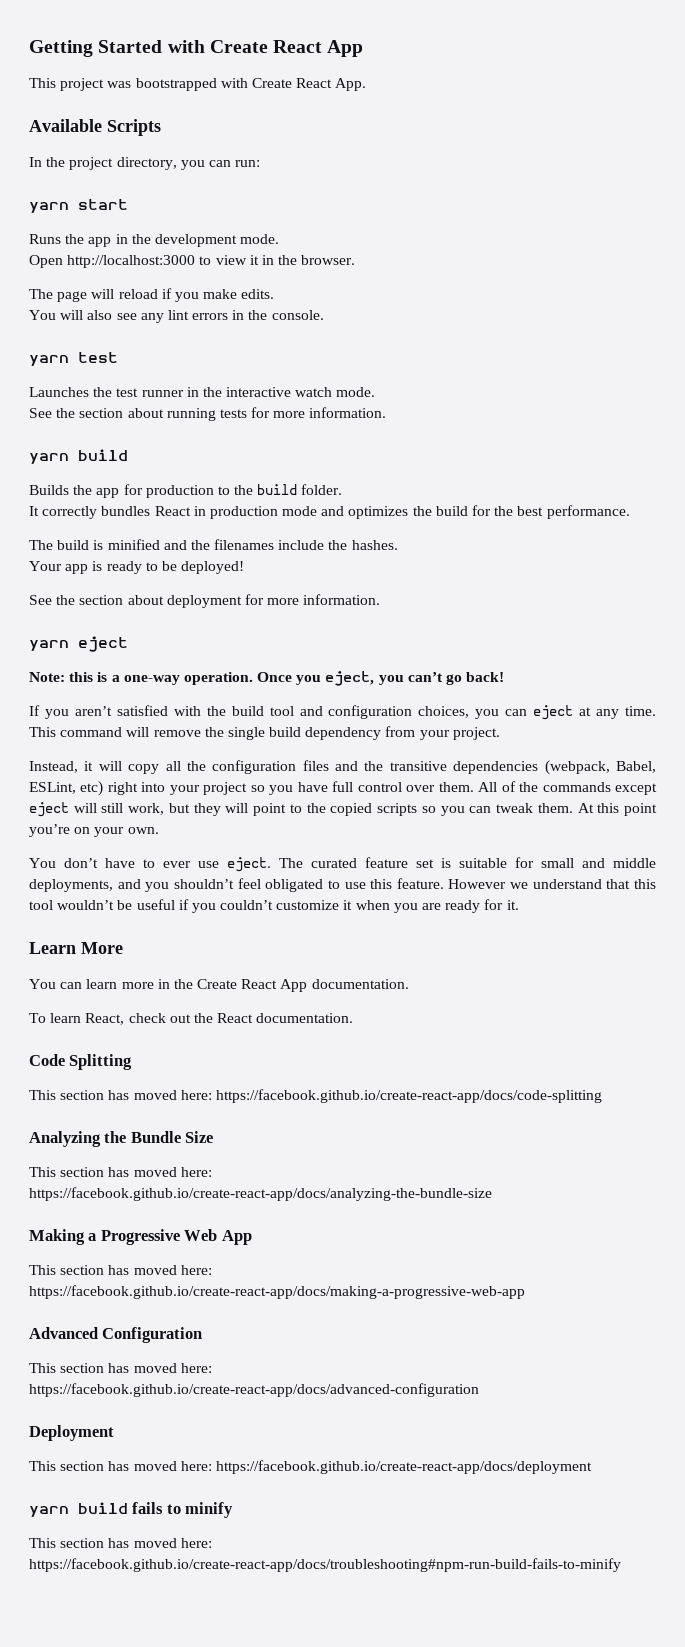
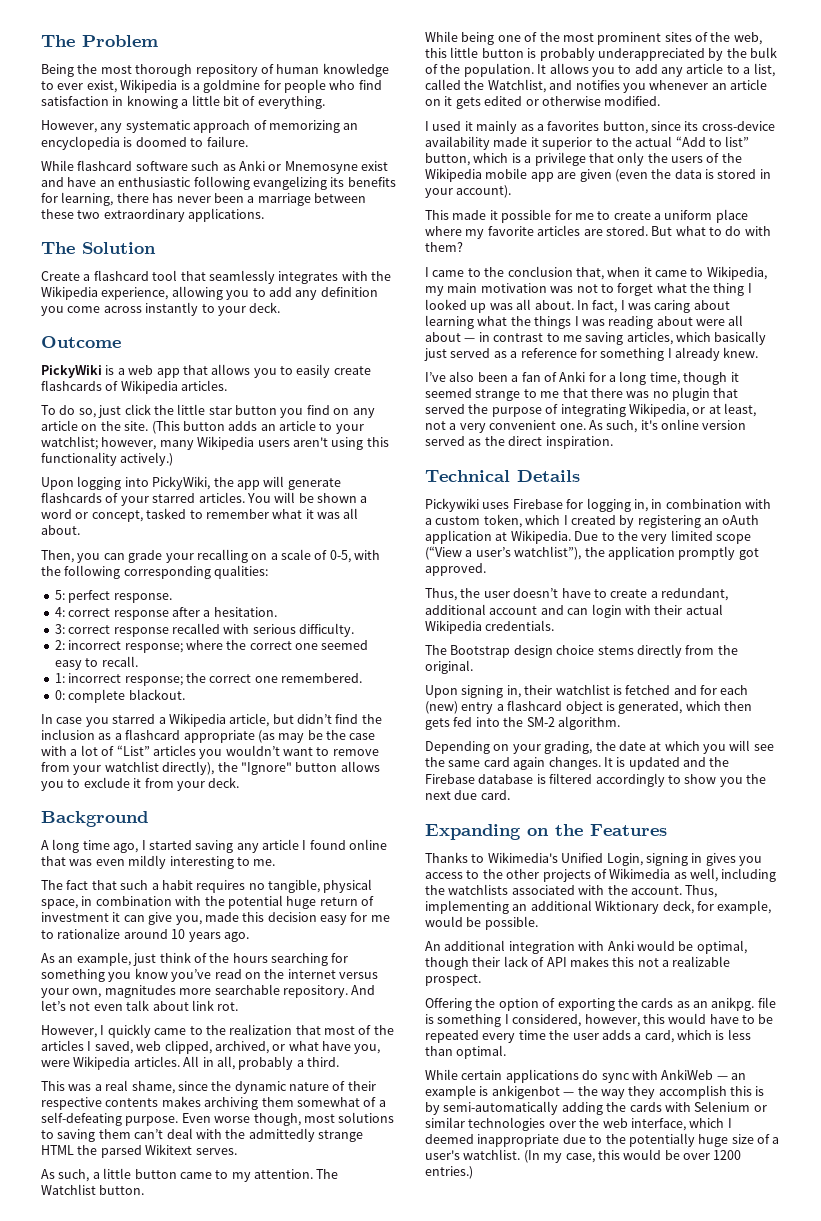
- Getting Started with Create React App
- This project was bootstrapped with Create React App.
- Available Scripts
- In the project directory, you can run:
- yarn start
- Runs the app in the development mode.
- Open http://localhost:3000 to view it in the browser.
- The page will reload if you make edits.
- You will also see any lint errors in the console.
- yarn test
- Launches the test runner in the interactive watch mode.
- See the section about running tests for more information.
- yarn build
- Builds the app for production to the build folder.
- It correctly bundles React in production mode and optimizes the build for the best performance.
- The build is minified and the filenames include the hashes.
- Your app is ready to be deployed!
- See the section about deployment for more information.
- yarn eject
- Note: this is a one-way operation. Once you eject, you can’t go back!
- If you aren’t satisfied with the build tool and configuration choices, you can eject at any time. This command will remove the single build dependency from your project.
- Instead, it will copy all the configuration files and the transitive dependencies (webpack, Babel, ESLint, etc) right into your project so you have full control over them. All of the commands except eject will still work, but they will point to the copied scripts so you can tweak them. At this point you’re on your own.
- You don’t have to ever use eject. The curated feature set is suitable for small and middle deployments, and you shouldn’t feel obligated to use this feature. However we understand that this tool wouldn’t be useful if you couldn’t customize it when you are ready for it.
- Learn More
- You can learn more in the Create React App documentation.
- To learn React, check out the React documentation.
- Code Splitting
- This section has moved here: https://facebook.github.io/create-react-app/docs/code-splitting
- Analyzing the Bundle Size
- This section has moved here: https://facebook.github.io/create-react-app/docs/analyzing-the-bundle-size
- Making a Progressive Web App
- This section has moved here: https://facebook.github.io/create-react-app/docs/making-a-progressive-web-app
- Advanced Configuration
- This section has moved here: https://facebook.github.io/create-react-app/docs/advanced-configuration
- Deployment
- This section has moved here: https://facebook.github.io/create-react-app/docs/deployment
- yarn build fails to minify
- This section has moved here: https://facebook.github.io/create-react-app/docs/troubleshooting#npm-run-build-fails-to-minify
+ The Problem
+ Being the most thorough repository of human knowledge to ever exist, Wikipedia is a goldmine for people who find satisfaction in knowing a little bit of everything.
+ However, any systematic approach of memorizing an encyclopedia is doomed to failure.
+ While flashcard software such as Anki or Mnemosyne exist and have an enthusiastic following evangelizing its benefits for learning, there has never been a marriage between these two extraordinary applications.
+ The Solution
+ Create a flashcard tool that seamlessly integrates with the Wikipedia experience, allowing you to add any definition you come across instantly to your deck.
+ Outcome
+ PickyWiki is a web app that allows you to easily create flashcards of Wikipedia articles.
+ To do so, just click the little star button you find on any article on the site. (This button adds an article to your watchlist; however, many Wikipedia users aren't using this functionality actively.)
+ Upon logging into PickyWiki, the app will generate flashcards of your starred articles. You will be shown a word or concept, tasked to remember what it was all about.
+ Then, you can grade your recalling on a scale of 0-5, with the following corresponding qualities:
+ 5: perfect response.
+ 4: correct response after a hesitation.
+ 3: correct response recalled with serious difficulty.
+ 2: incorrect response; where the correct one seemed easy to recall.
+ 1: incorrect response; the correct one remembered.
+ 0: complete blackout.
+ In case you starred a Wikipedia article, but didn’t find the inclusion as a flashcard appropriate (as may be the case with a lot of “List” articles you wouldn’t want to remove from your watchlist directly), the "Ignore" button allows you to exclude it from your deck.
+ Background
+ A long time ago, I started saving any article I found online that was even mildly interesting to me.
+ The fact that such a habit requires no tangible, physical space, in combination with the potential huge return of investment it can give you, made this decision easy for me to rationalize around 10 years ago.
+ As an example, just think of the hours searching for something you know you’ve read on the internet versus your own, magnitudes more searchable repository. And let’s not even talk about link rot.
+ However, I quickly came to the realization that most of the articles I saved, web clipped, archived, or what have you, were Wikipedia articles. All in all, probably a third.
+ This was a real shame, since the dynamic nature of their respective contents makes archiving them somewhat of a self-defeating purpose. Even worse though, most solutions to saving them can’t deal with the admittedly strange HTML the parsed Wikitext serves.
+ As such, a little button came to my attention. The Watchlist button.
+ While being one of the most prominent sites of the web, this little button is probably underappreciated by the bulk of the population. It allows you to add any article to a list, called the Watchlist, and notifies you whenever an article on it gets edited or otherwise modified.
+ I used it mainly as a favorites button, since its cross-device availability made it superior to the actual “Add to list” button, which is a privilege that only the users of the Wikipedia mobile app are given (even the data is stored in your account).
+ This made it possible for me to create a uniform place where my favorite articles are stored. But what to do with them?
+ I came to the conclusion that, when it came to Wikipedia, my main motivation was not to forget what the thing I looked up was all about. In fact, I was caring about learning what the things I was reading about were all about — in contrast to me saving articles, which basically just served as a reference for something I already knew.
+ I’ve also been a fan of Anki for a long time, though it seemed strange to me that there was no plugin that served the purpose of integrating Wikipedia, or at least, not a very convenient one. As such, it's online version served as the direct inspiration.
+ Technical Details
+ Pickywiki uses Firebase for logging in, in combination with a custom token, which I created by registering an oAuth application at Wikipedia. Due to the very limited scope (“View a user’s watchlist”), the application promptly got approved.
+ Thus, the user doesn’t have to create a redundant, additional account and can login with their actual Wikipedia credentials.
+ The Bootstrap design choice stems directly from the original.
+ Upon signing in, their watchlist is fetched and for each (new) entry a flashcard object is generated, which then gets fed into the SM-2 algorithm.
+ Depending on your grading, the date at which you will see the same card again changes. It is updated and the Firebase database is filtered accordingly to show you the next due card.
+ Expanding on the Features
+ Thanks to Wikimedia's Unified Login, signing in gives you access to the other projects of Wikimedia as well, including the watchlists associated with the account. Thus, implementing an additional Wiktionary deck, for example, would be possible.
+ An additional integration with Anki would be optimal, though their lack of API makes this not a realizable prospect.
+ Offering the option of exporting the cards as an anikpg. file is something I considered, however, this would have to be repeated every time the user adds a card, which is less than optimal.
+ While certain applications do sync with AnkiWeb — an example is ankigenbot — the way they accomplish this is by semi-automatically adding the cards with Selenium or similar technologies over the web interface, which I deemed inappropriate due to the potentially huge size of a user's watchlist. (In my case, this would be over 1200 entries.)

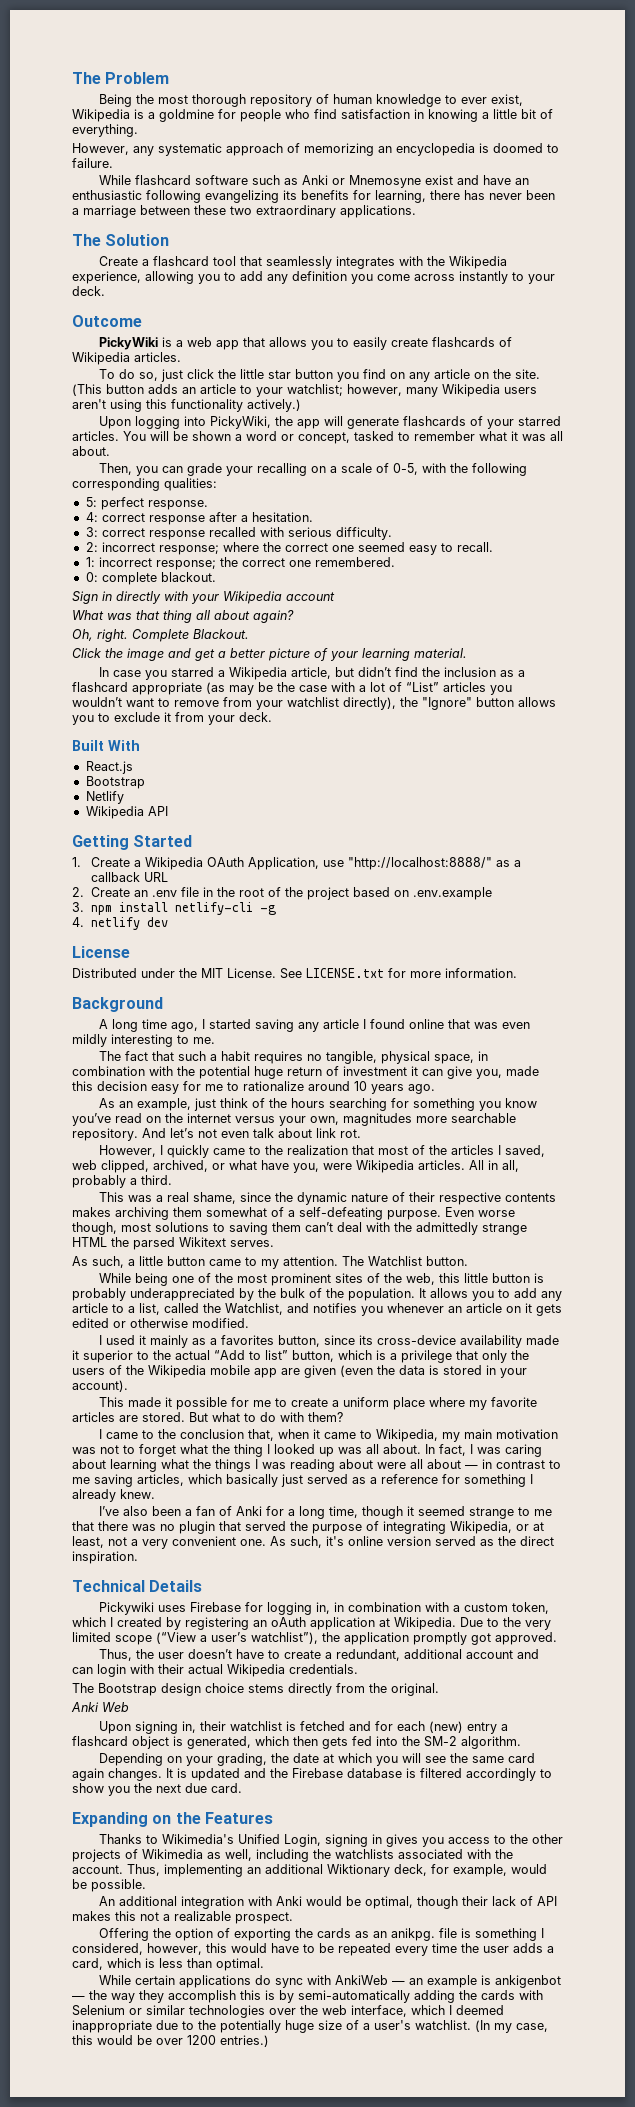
+ Sign in directly with your Wikipedia account
+ What was that thing all about again?
+ Oh, right. Complete Blackout.
+ Click the image and get a better picture of your learning material.
+ Built With
+ React.js
+ Bootstrap
+ Netlify
+ Wikipedia API
+ Getting Started
+ 1. Create a Wikipedia OAuth Application, use "http://localhost:8888/" as a callback URL
+ 2. Create an .env file in the root of the project based on .env.example
+ 3. npm install netlify-cli -g
+ 4. netlify dev
+ License
+ Distributed under the MIT License. See LICENSE.txt for more information.
+ Anki Web

